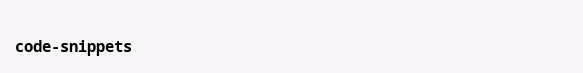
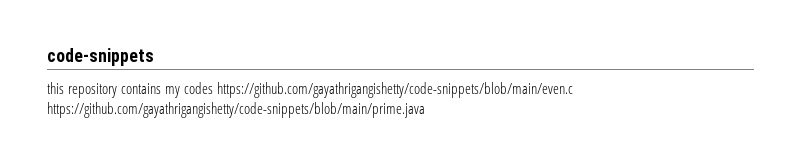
+ this repository contains my codes https://github.com/gayathrigangishetty/code-snippets/blob/main/even.c https://github.com/gayathrigangishetty/code-snippets/blob/main/prime.java

